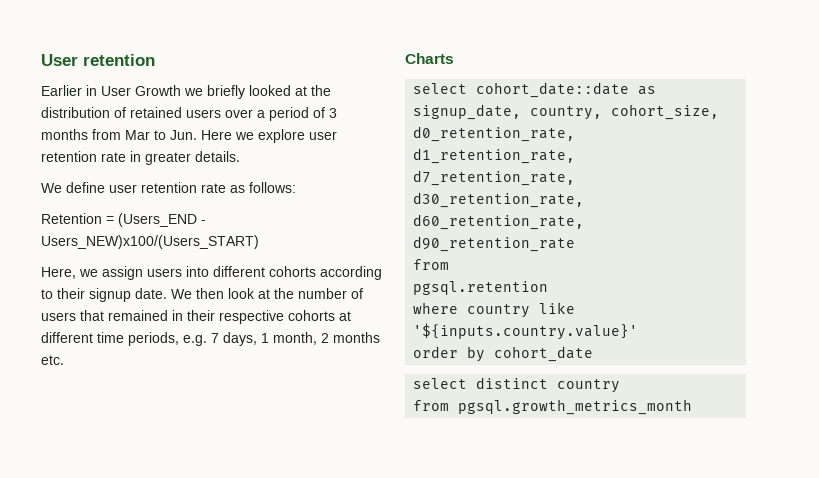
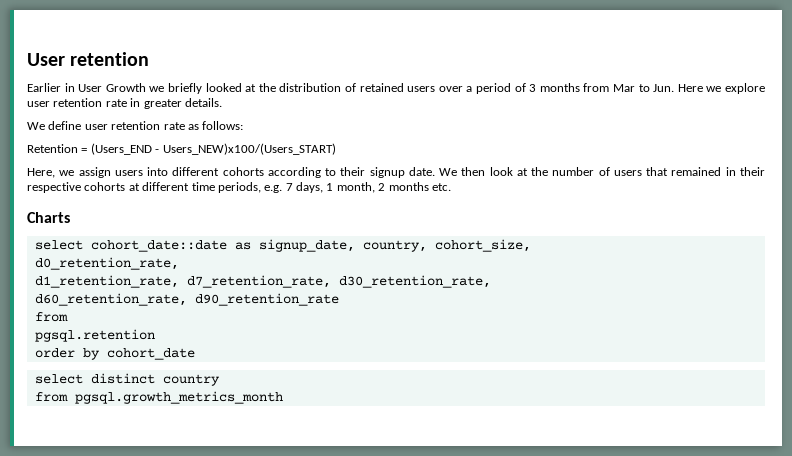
- where country like '${inputs.country.value}'

